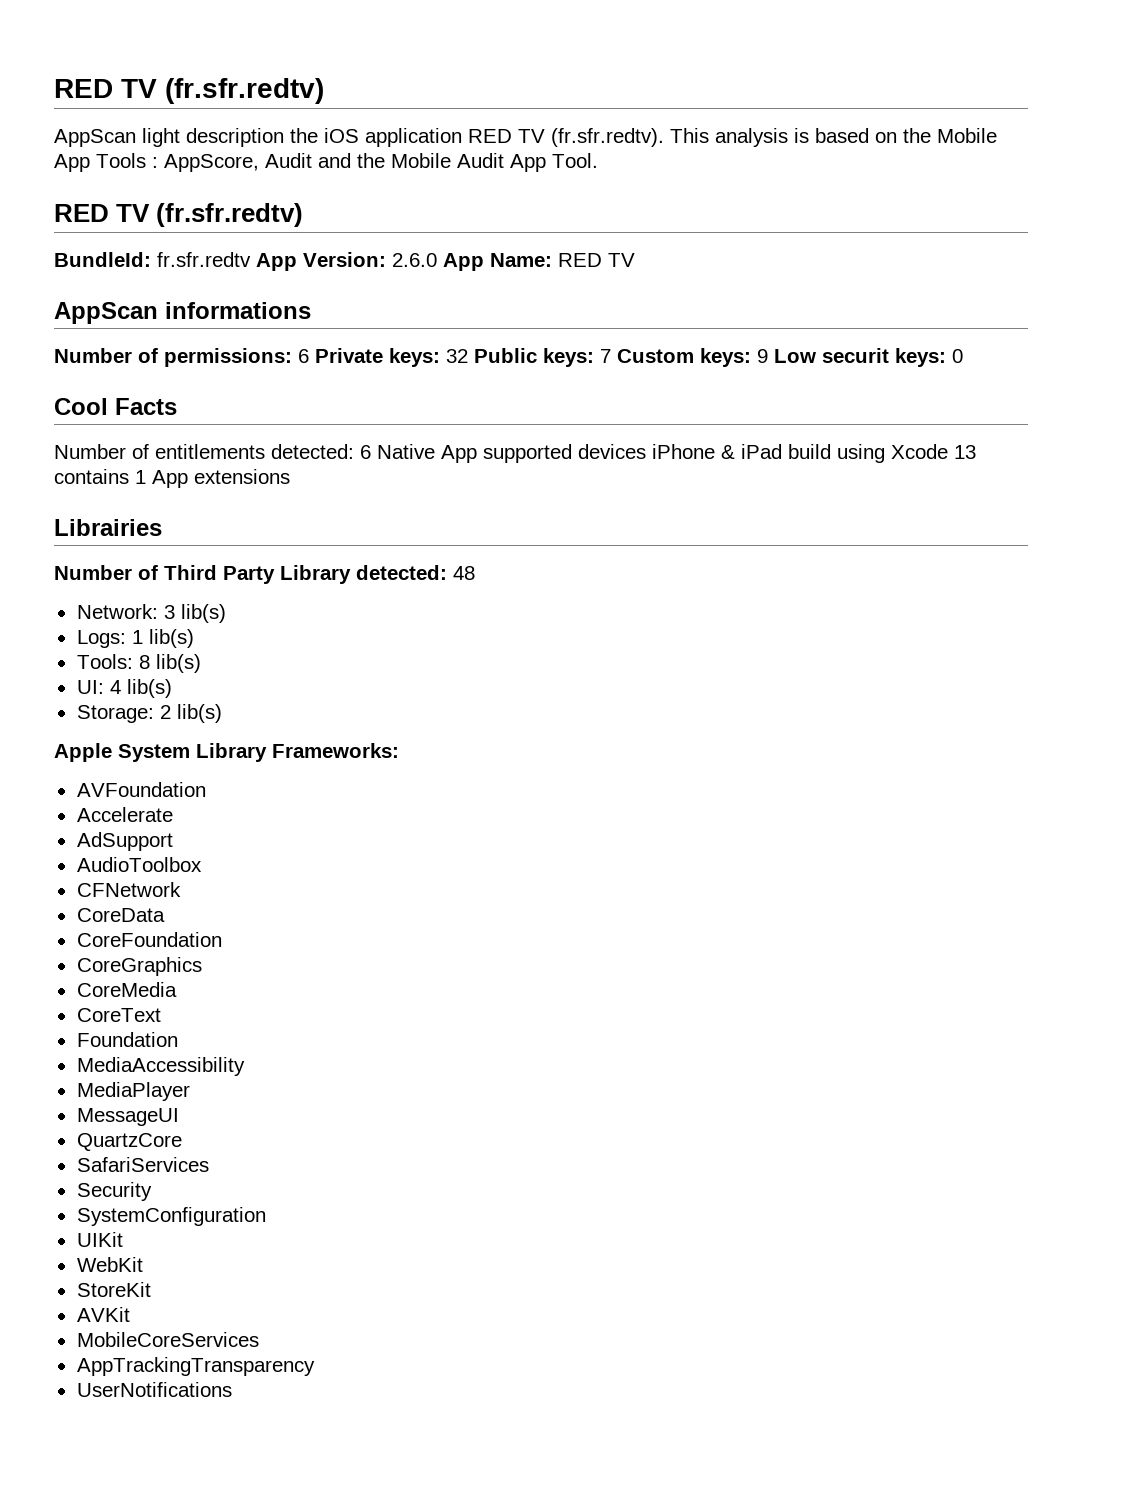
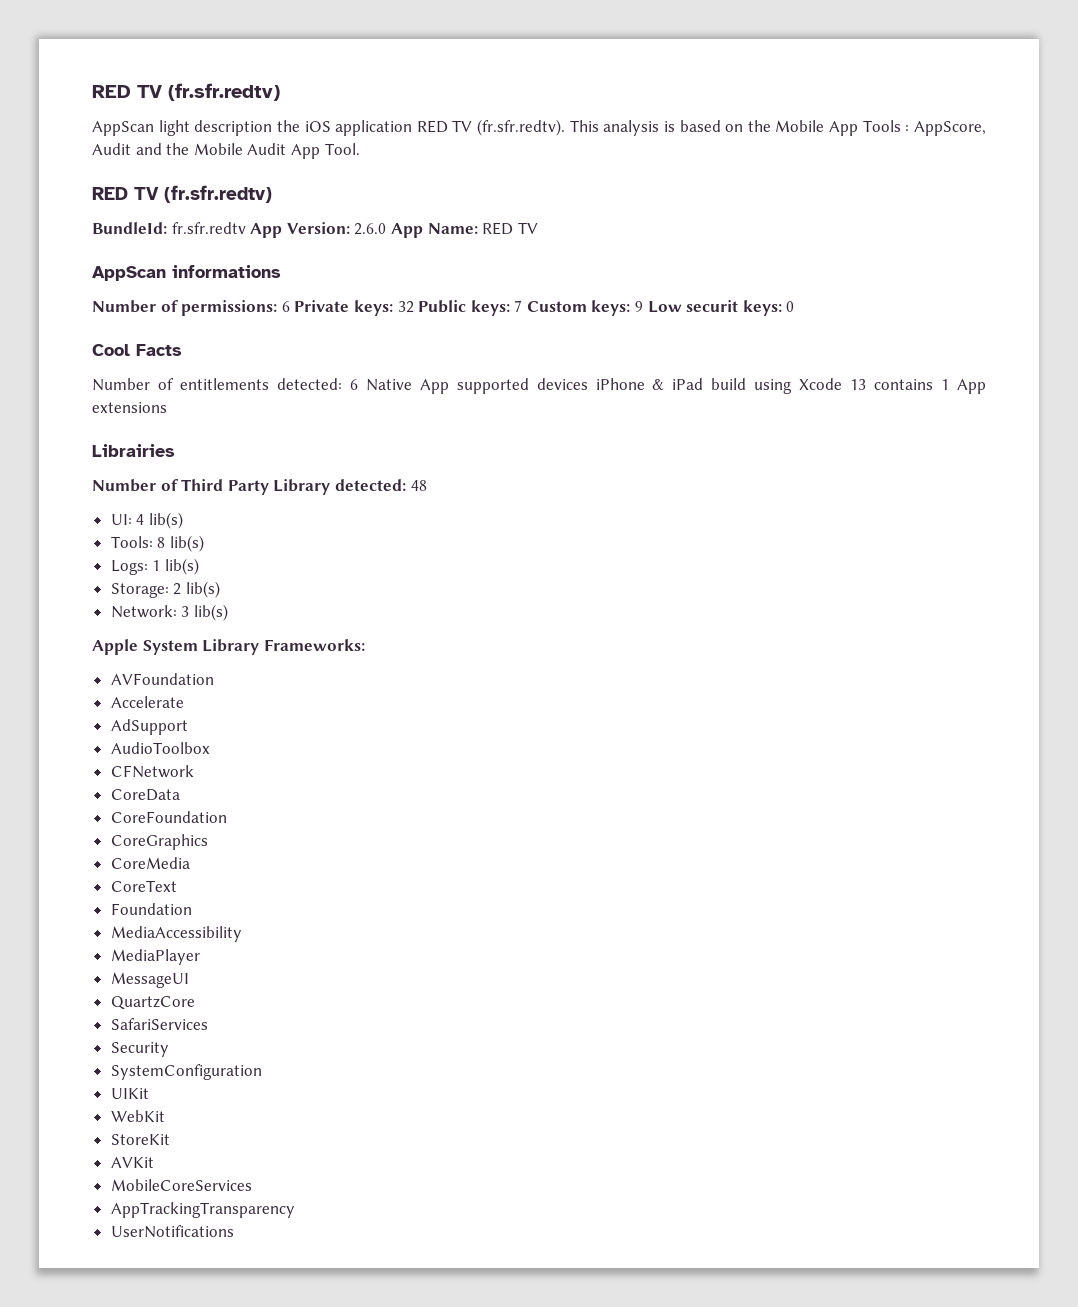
- Network: 3 lib(s)
+ UI: 4 lib(s)
+ Tools: 8 lib(s)
- Tools: 8 lib(s)
- UI: 4 lib(s)
  Storage: 2 lib(s)
+ Network: 3 lib(s)

